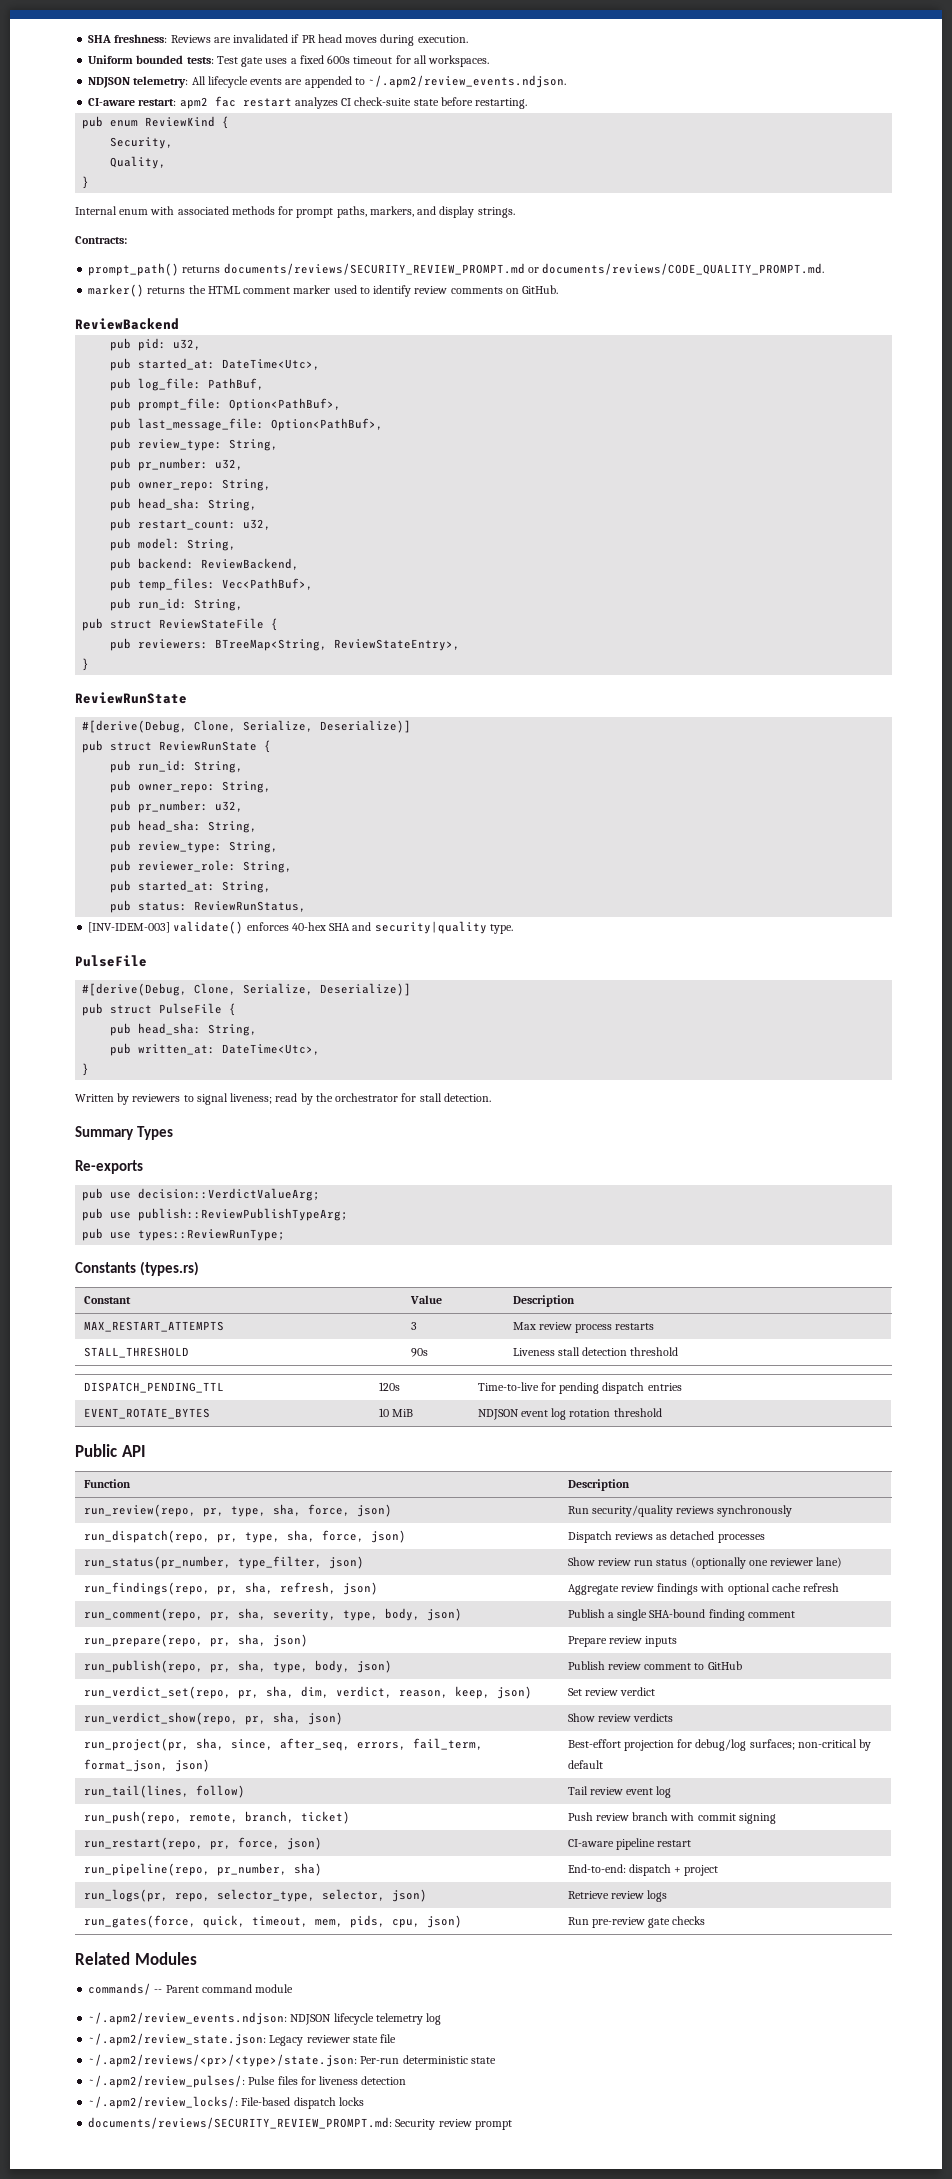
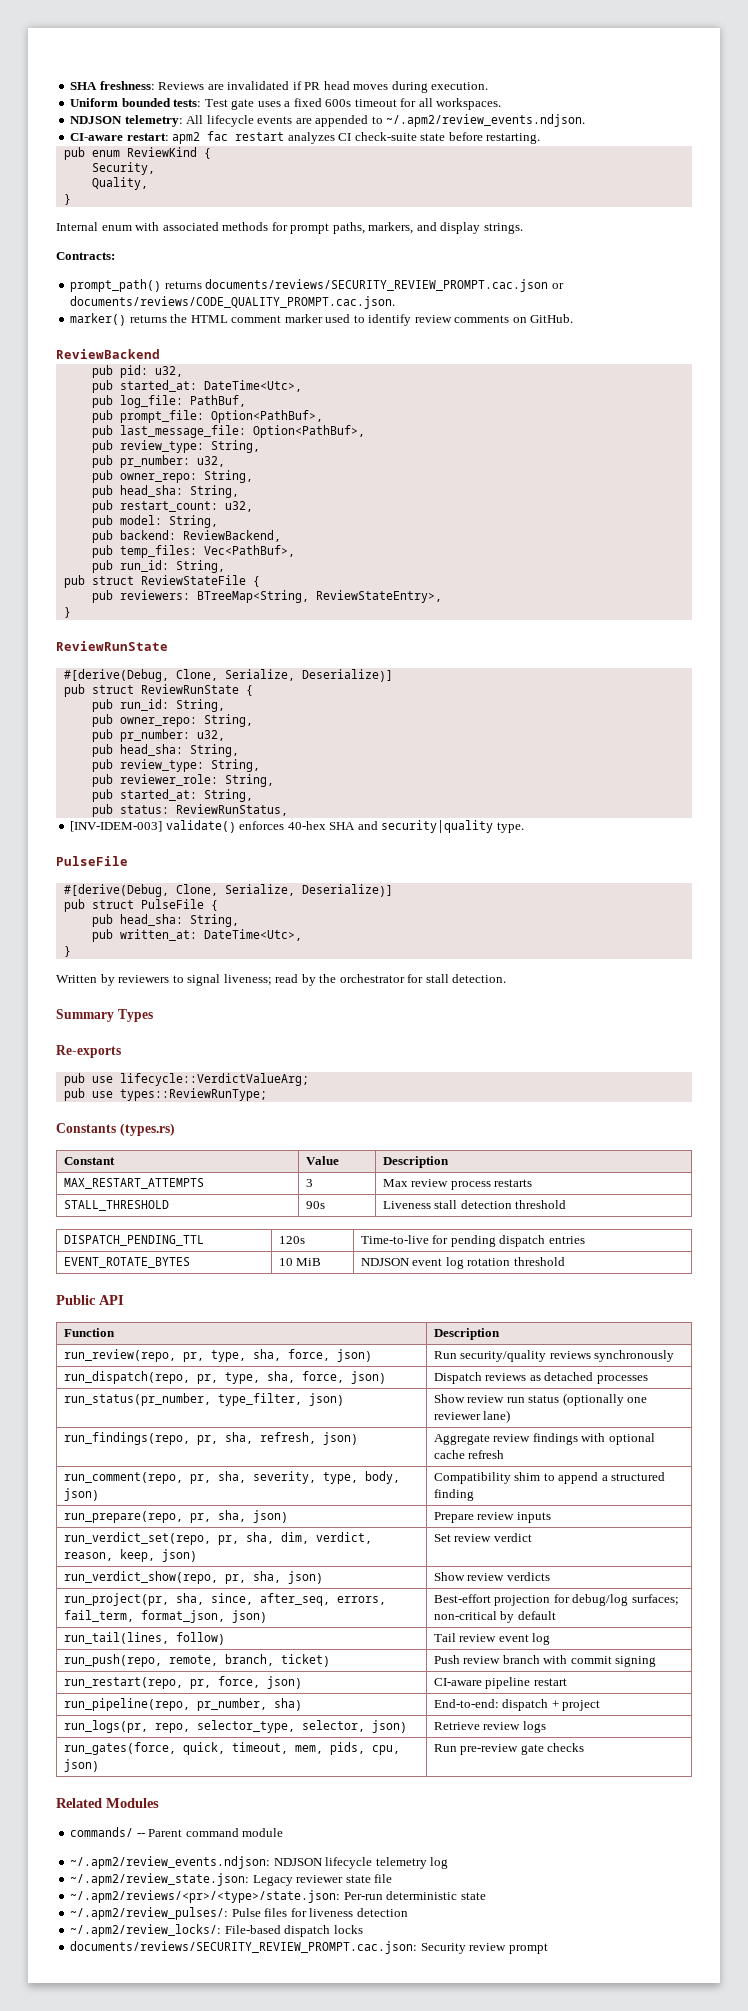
- prompt_path() returns documents/reviews/SECURITY_REVIEW_PROMPT.md or documents/reviews/CODE_QUALITY_PROMPT.md.
+ prompt_path() returns documents/reviews/SECURITY_REVIEW_PROMPT.cac.json or documents/reviews/CODE_QUALITY_PROMPT.cac.json.
- pub use decision::VerdictValueArg;
- pub use publish::ReviewPublishTypeArg;
+ pub use lifecycle::VerdictValueArg;
- run_comment(repo, pr, sha, severity, type, body, json) | Publish a single SHA-bound finding comment
+ run_comment(repo, pr, sha, severity, type, body, json) | Compatibility shim to append a structured finding
- run_publish(repo, pr, sha, type, body, json) | Publish review comment to GitHub
- documents/reviews/SECURITY_REVIEW_PROMPT.md: Security review prompt
+ documents/reviews/SECURITY_REVIEW_PROMPT.cac.json: Security review prompt

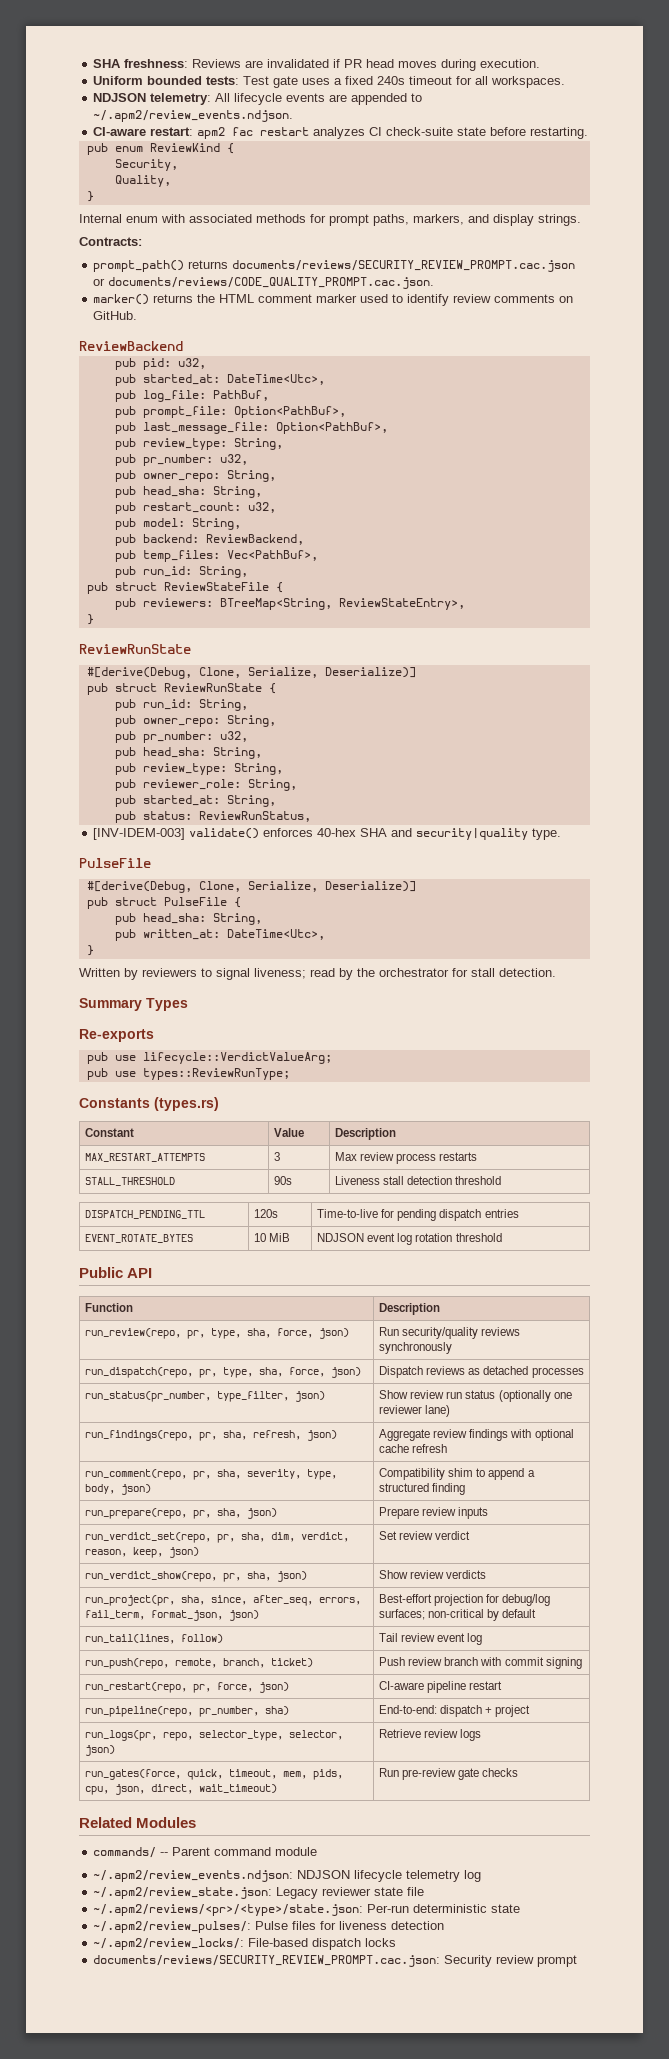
- Uniform bounded tests: Test gate uses a fixed 600s timeout for all workspaces.
+ Uniform bounded tests: Test gate uses a fixed 240s timeout for all workspaces.
- run_gates(force, quick, timeout, mem, pids, cpu, json) | Run pre-review gate checks
+ run_gates(force, quick, timeout, mem, pids, cpu, json, direct, wait_timeout) | Run pre-review gate checks

